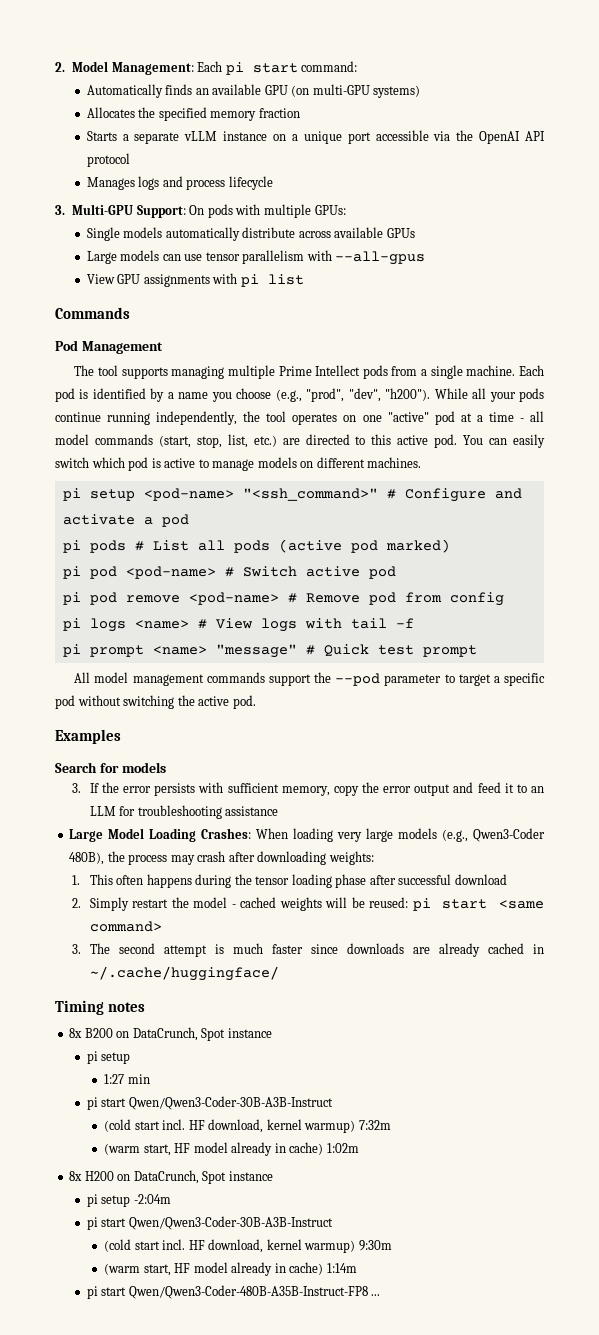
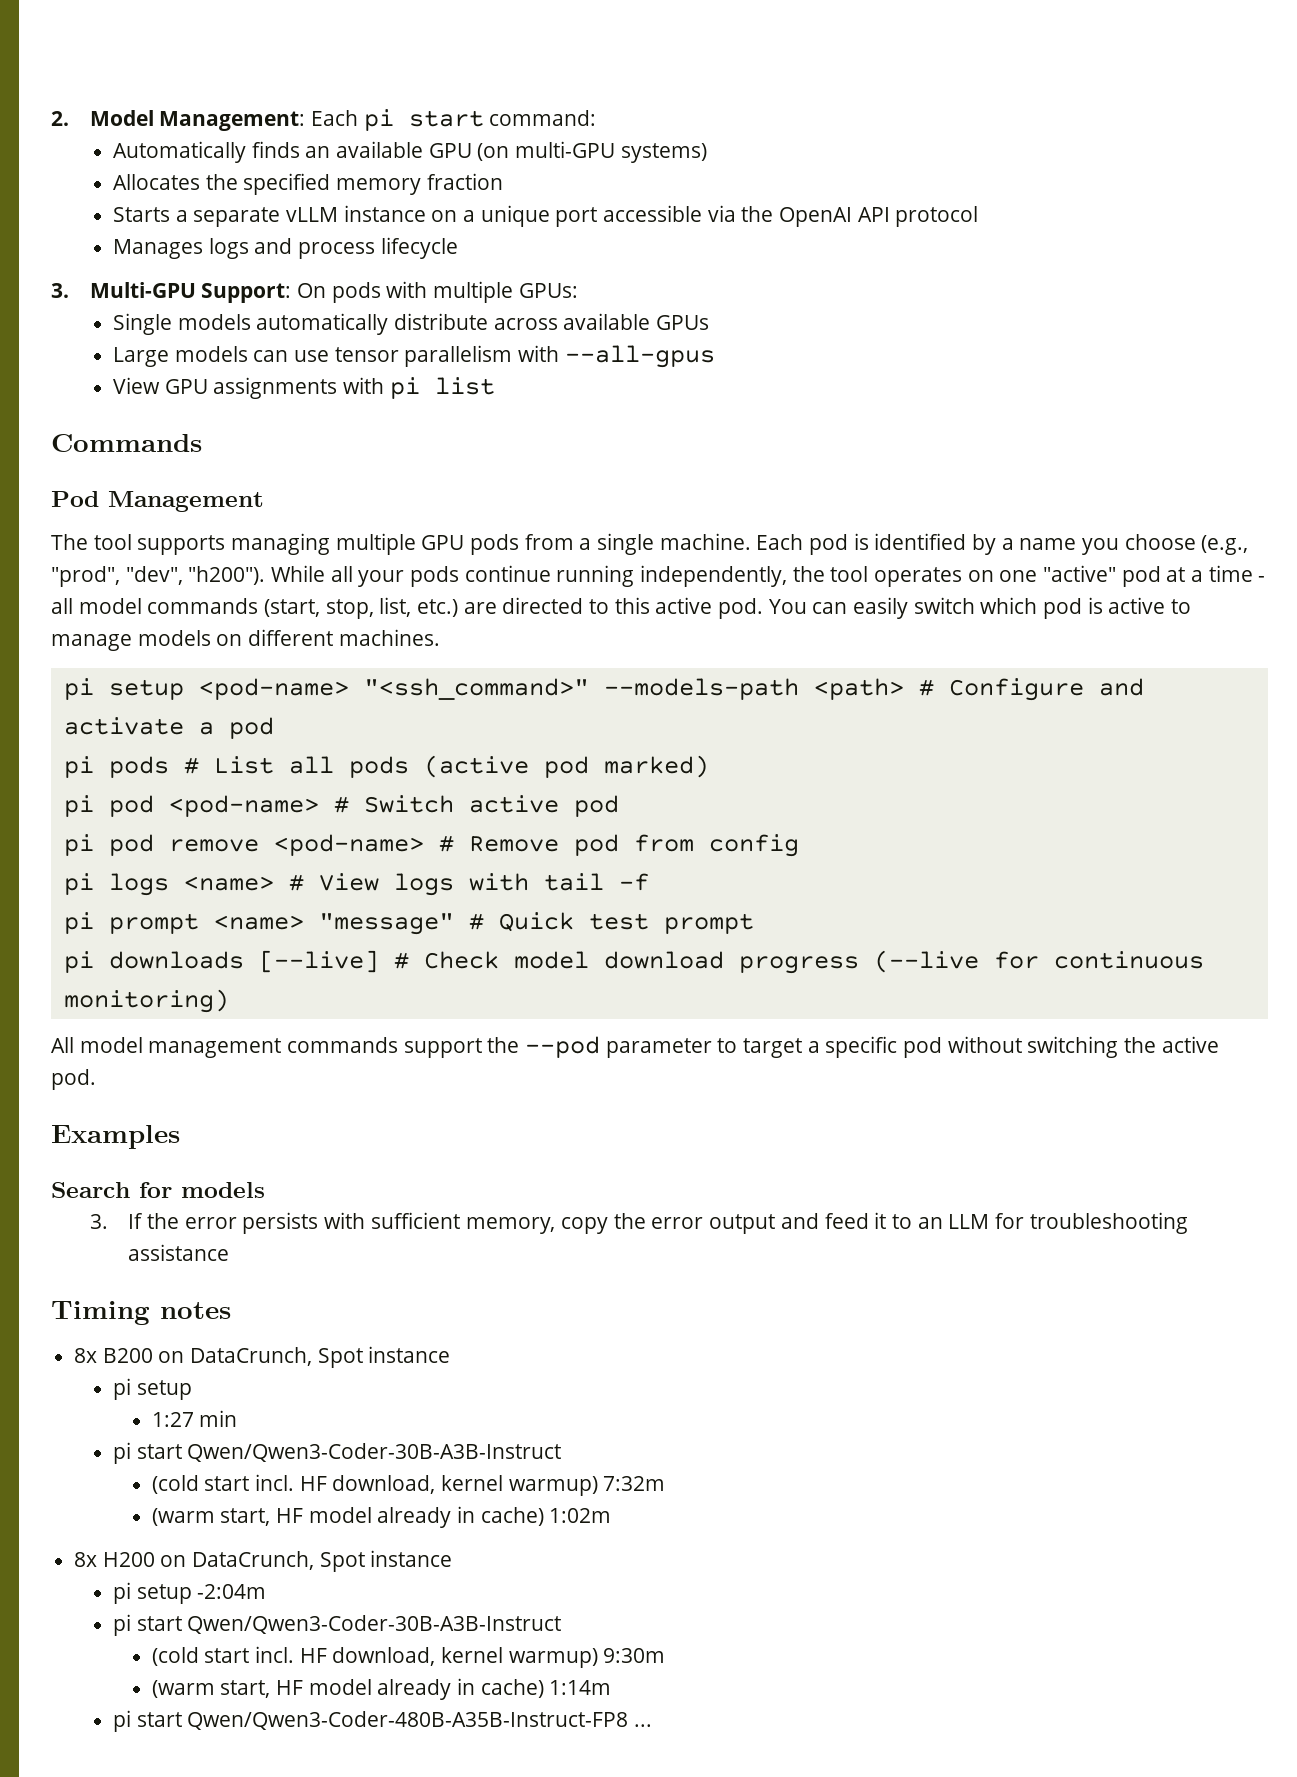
- The tool supports managing multiple Prime Intellect pods from a single machine.
+ The tool supports managing multiple GPU pods from a single machine.
- pi setup <pod-name> "<ssh_command>" # Configure and activate a pod
+ pi setup <pod-name> "<ssh_command>" --models-path <path> # Configure and activate a pod
+ pi downloads [--live] # Check model download progress (--live for continuous monitoring)
- Large Model Loading Crashes: When loading very large models (e.g., Qwen3-Coder 480B), the process may crash after downloading weights:
- 1. This often happens during the tensor loading phase after successful download
- 2. Simply restart the model - cached weights will be reused: pi start <same command>
- 3. The second attempt is much faster since downloads are already cached in ~/.cache/huggingface/

